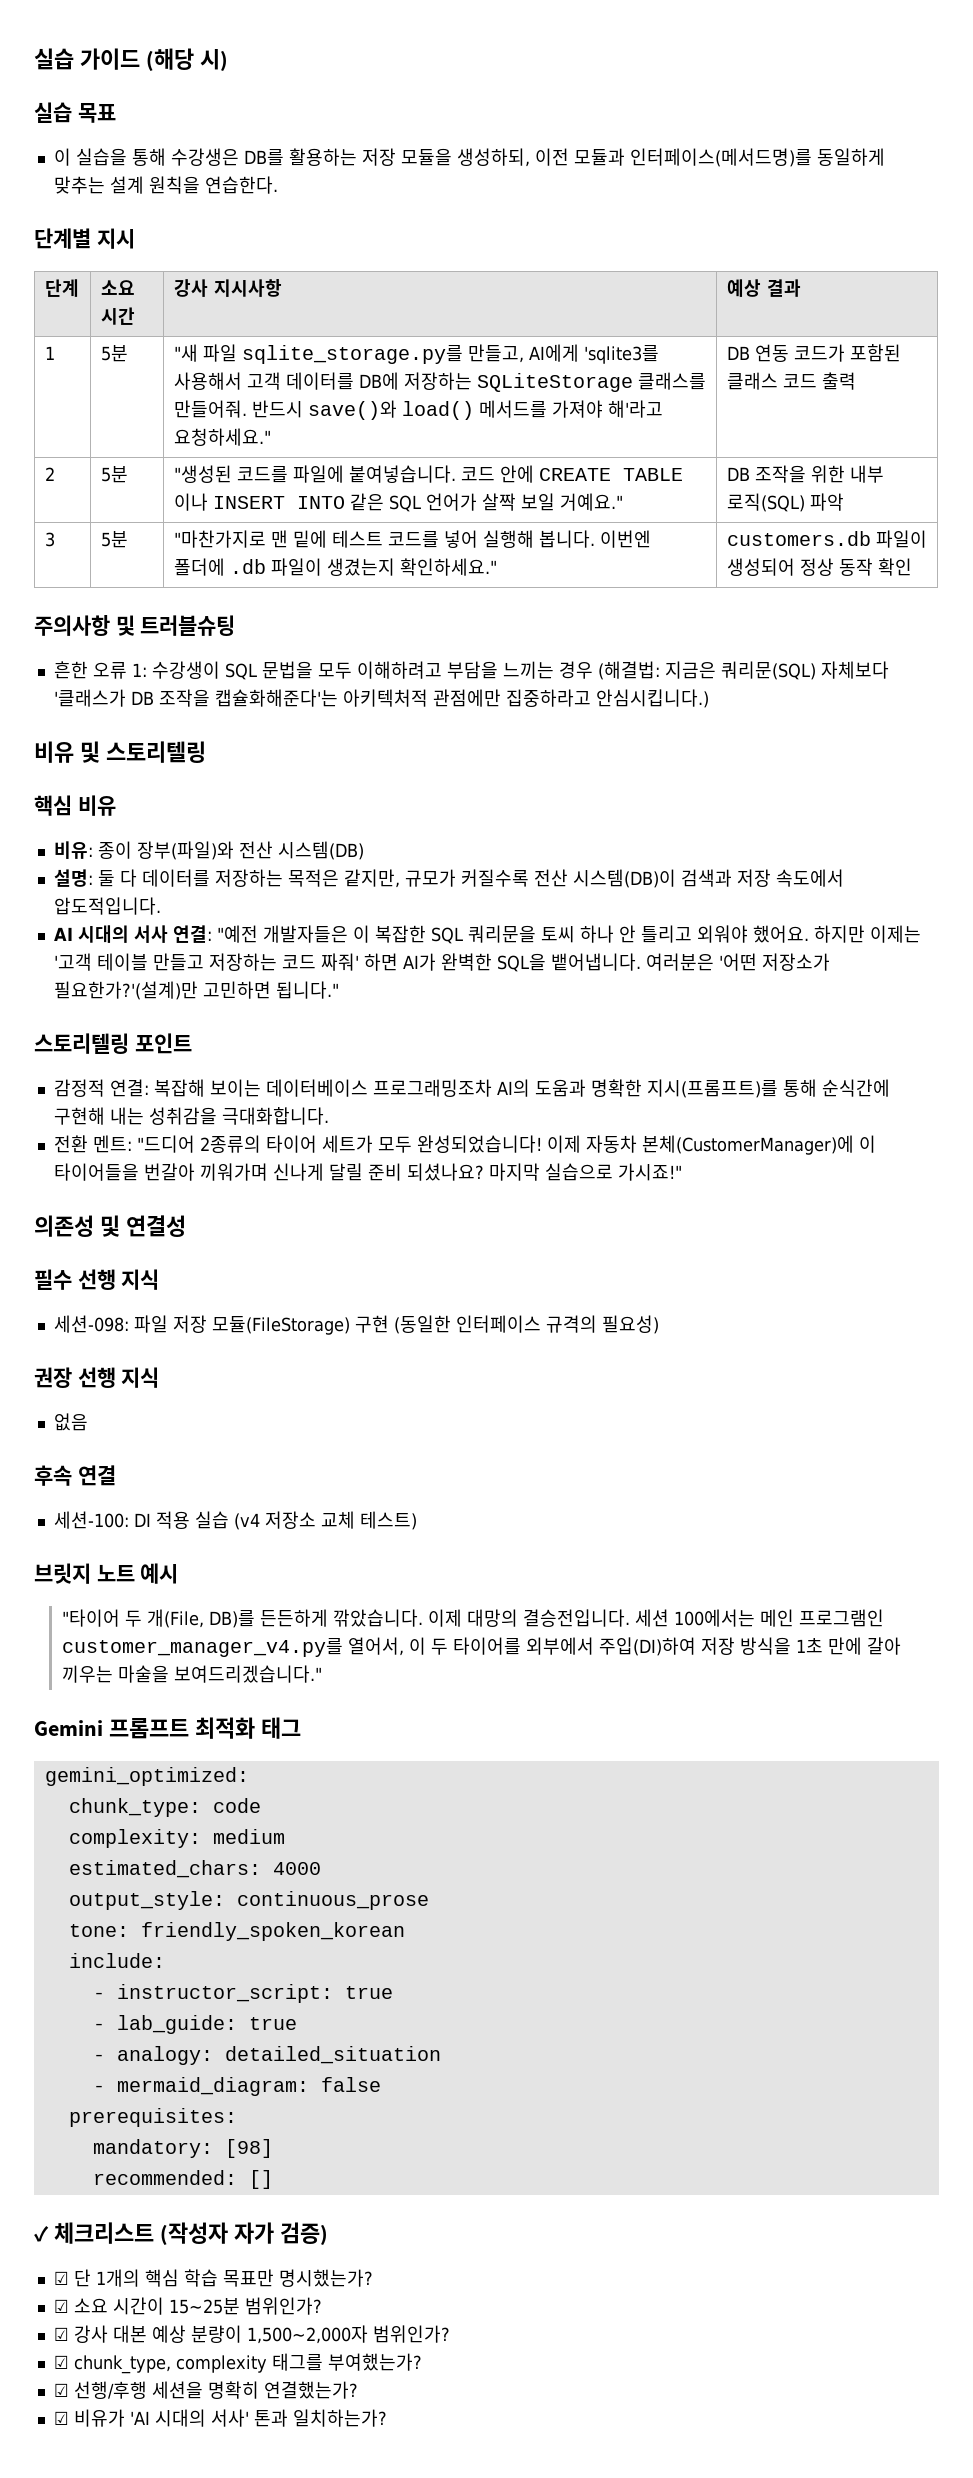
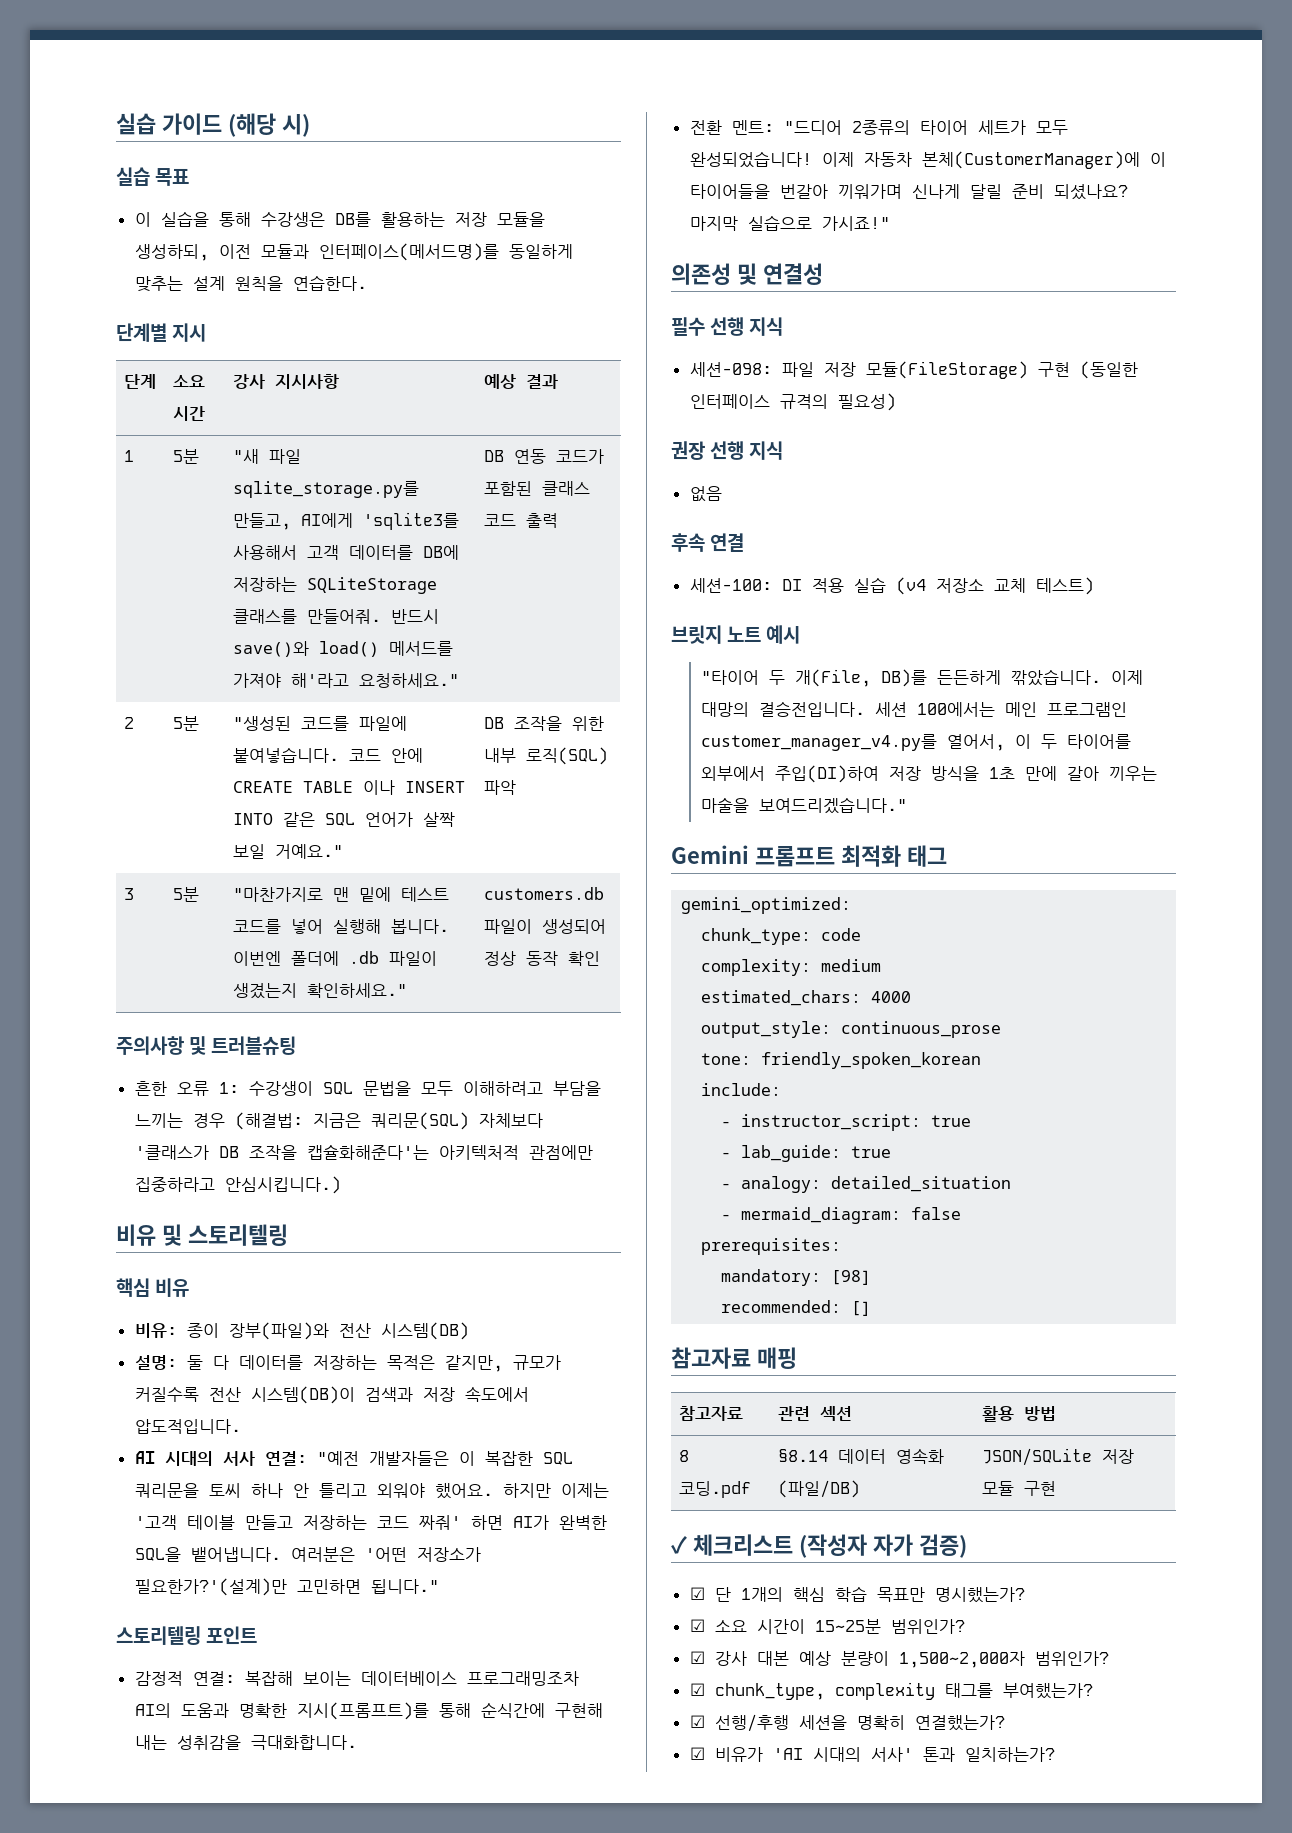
+ 참고자료 매핑
+ 참고자료 | 관련 섹션 | 활용 방법
+ 8 코딩.pdf | §8.14 데이터 영속화 (파일/DB) | JSON/SQLite 저장 모듈 구현

